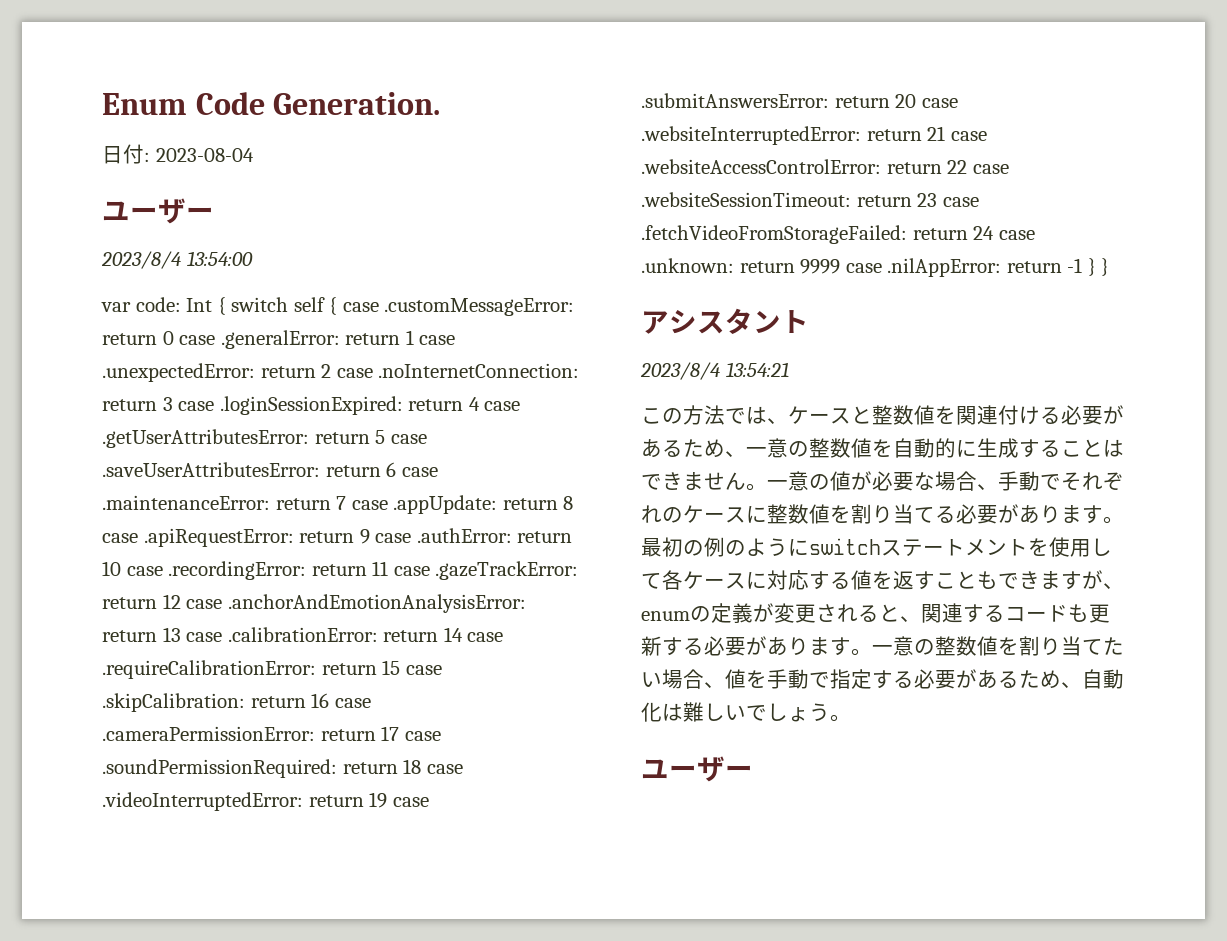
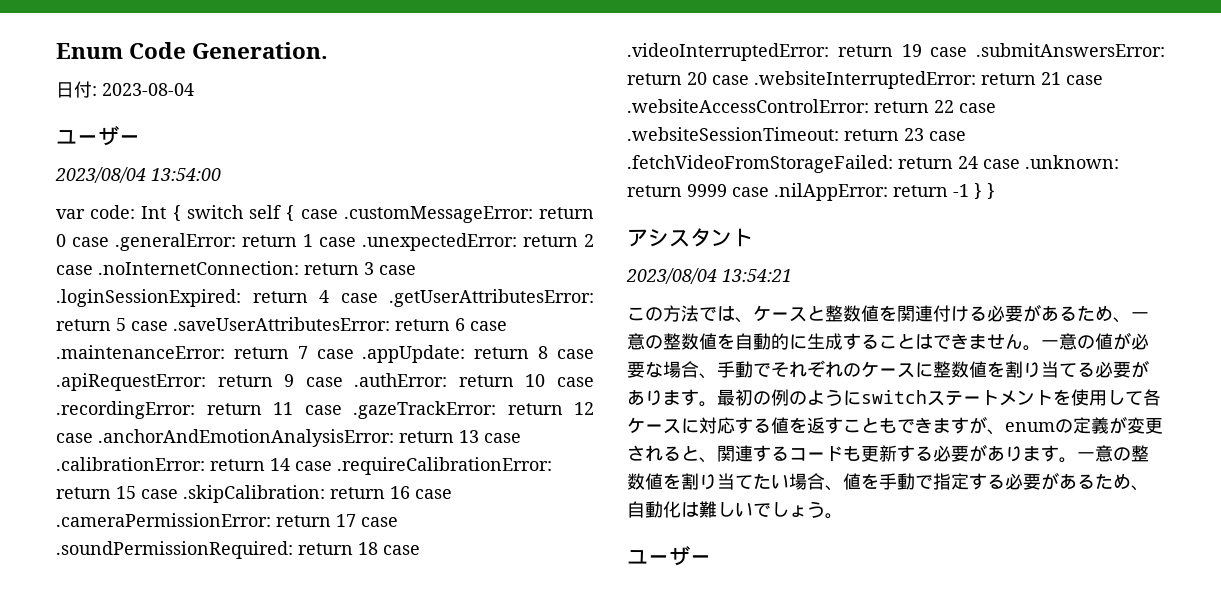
- 2023/8/4 13:54:00
+ 2023/08/04 13:54:00
- 2023/8/4 13:54:21
+ 2023/08/04 13:54:21

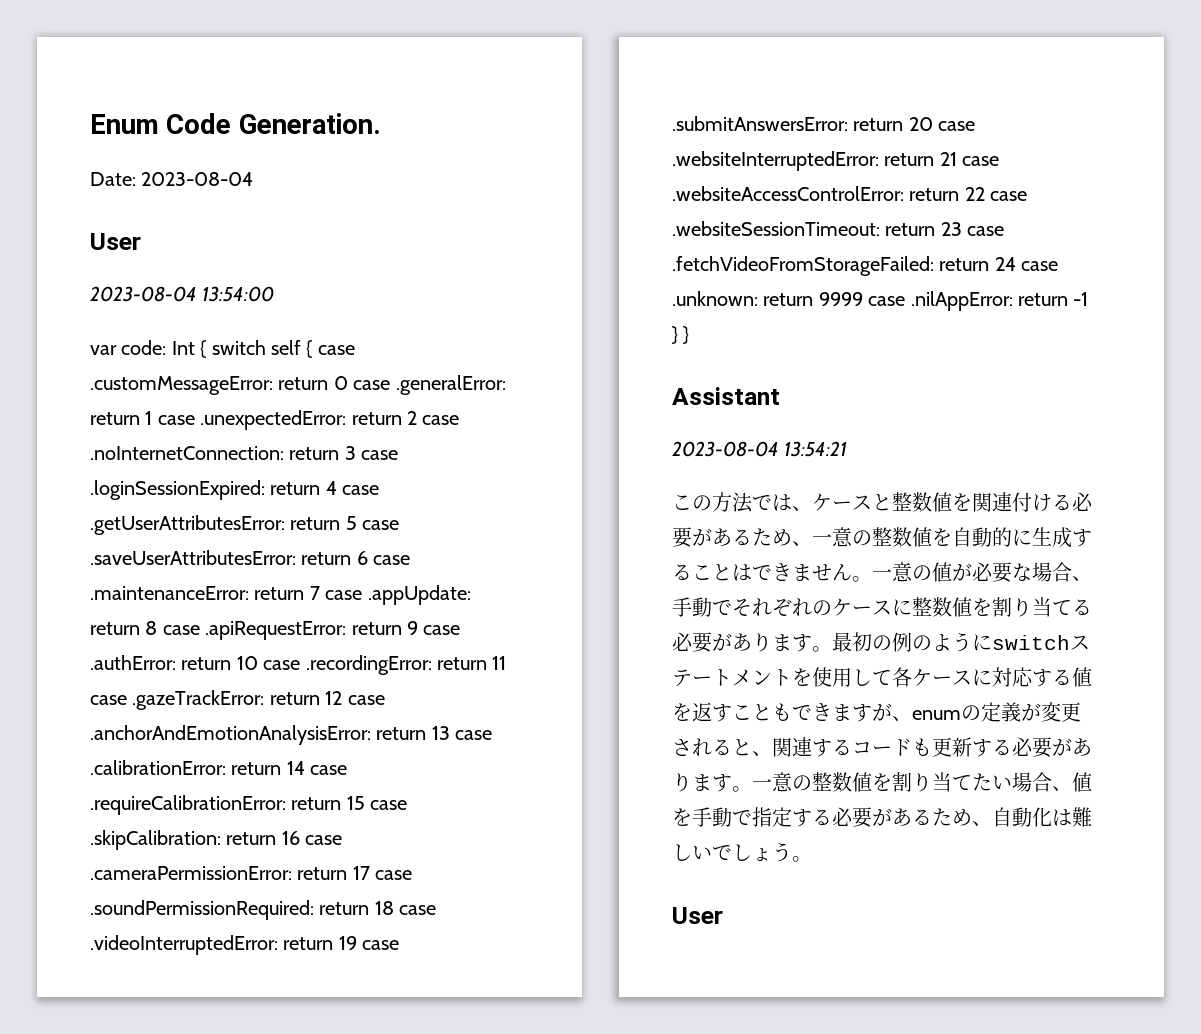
- 日付: 2023-08-04
- ユーザー
- 2023/08/04 13:54:00
+ Date: 2023-08-04
+ User
+ 2023-08-04 13:54:00
- アシスタント
- 2023/08/04 13:54:21
+ Assistant
+ 2023-08-04 13:54:21
  一意の整数値を割り当てたい場合、値を手動で指定する必要があるため、自動化は難しいでしょう。
- ユーザー
+ User

